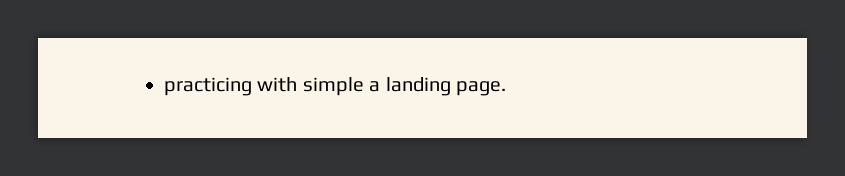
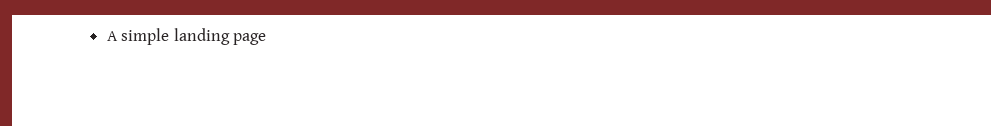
- practicing with simple a landing page.
+ A simple landing page

